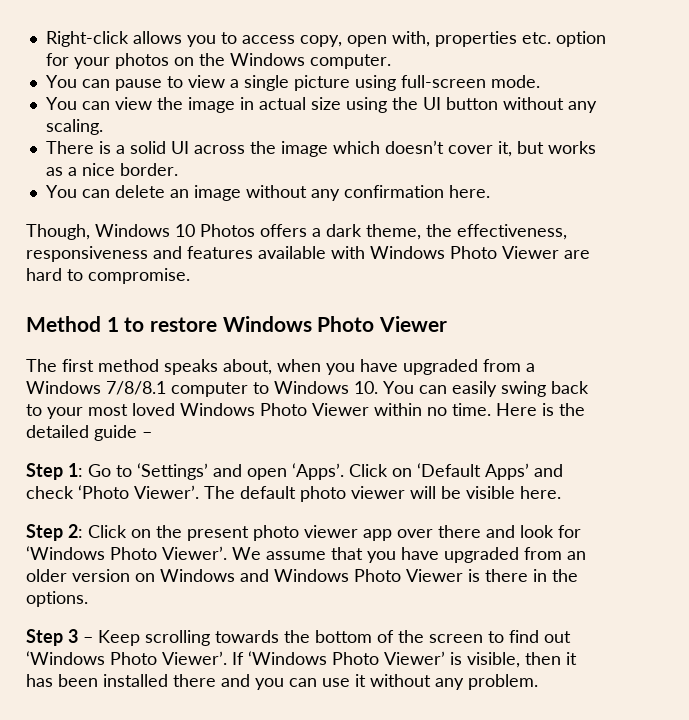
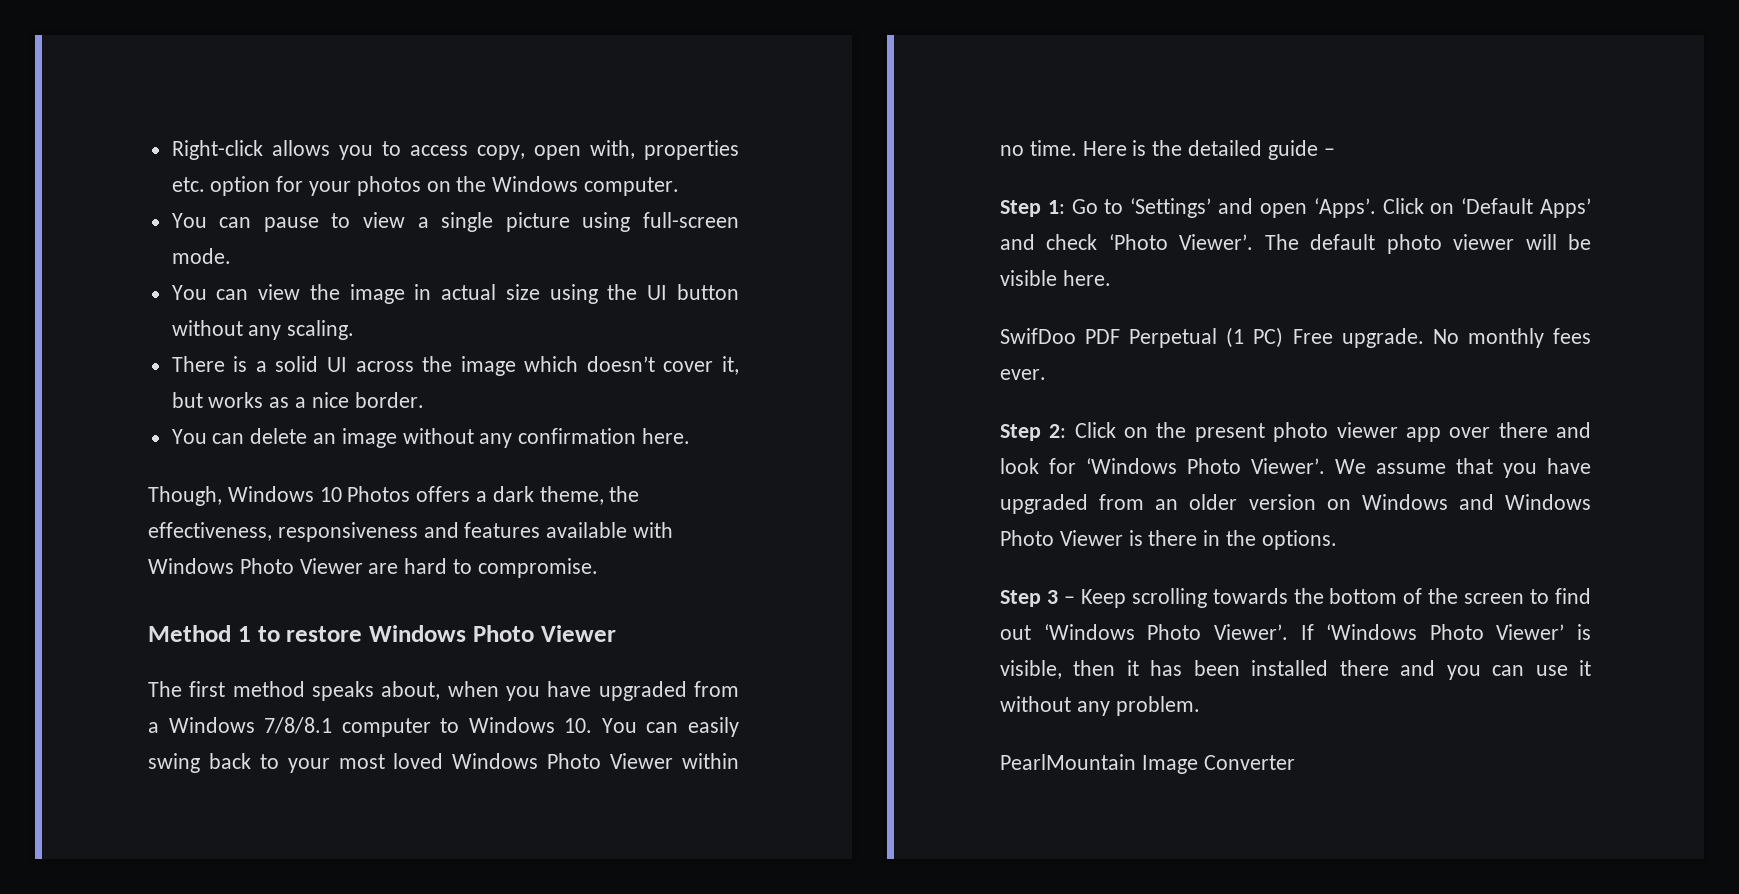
+ SwifDoo PDF Perpetual (1 PC) Free upgrade. No monthly fees ever.
+ PearlMountain Image Converter

